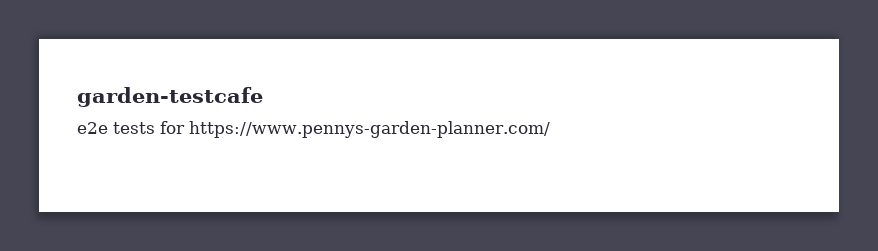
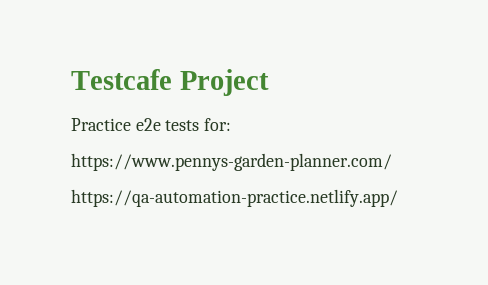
- garden-testcafe
- e2e tests for https://www.pennys-garden-planner.com/
+ Testcafe Project
+ Practice e2e tests for:
+ https://www.pennys-garden-planner.com/
+ https://qa-automation-practice.netlify.app/

